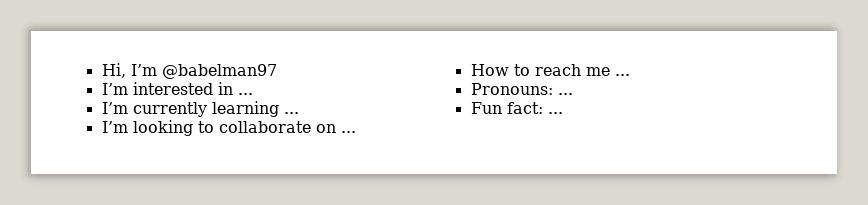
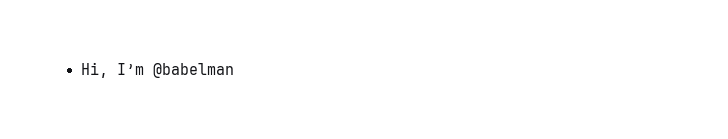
- Hi, I’m @babelman97
- I’m interested in ...
- I’m currently learning ...
- I’m looking to collaborate on ...
- How to reach me ...
- Pronouns: ...
- Fun fact: ...
+ Hi, I’m @babelman

